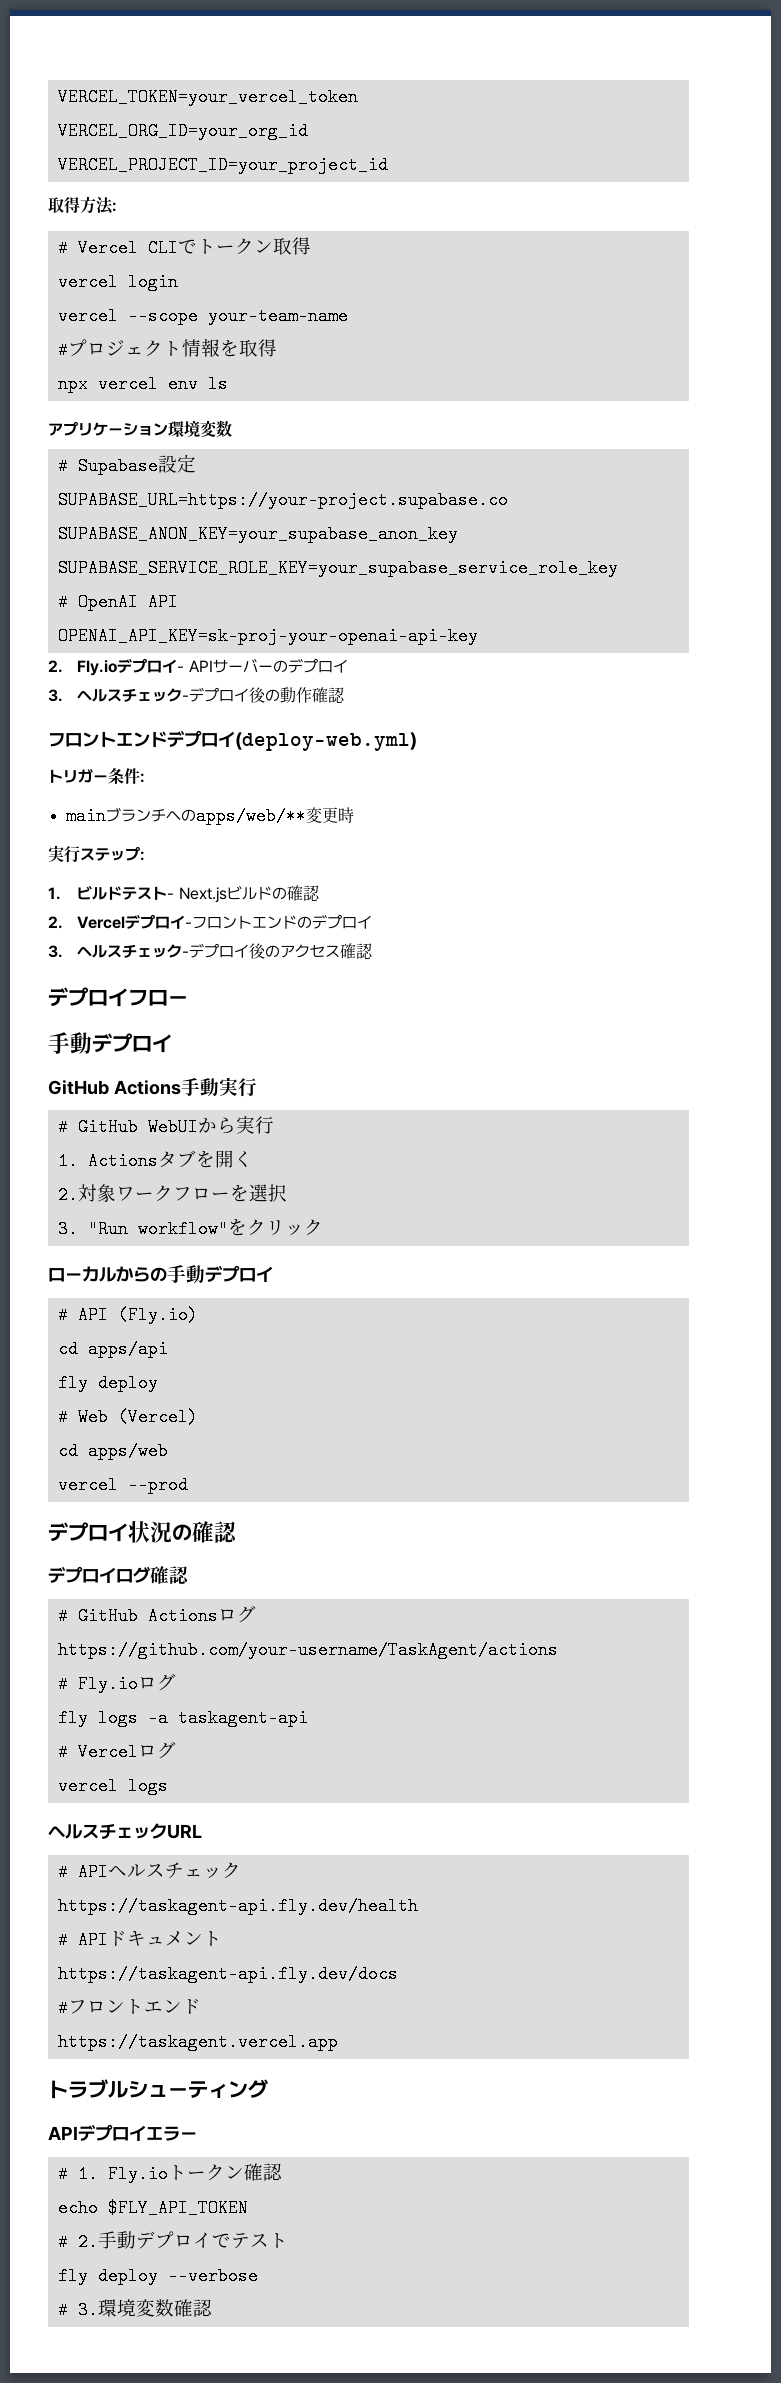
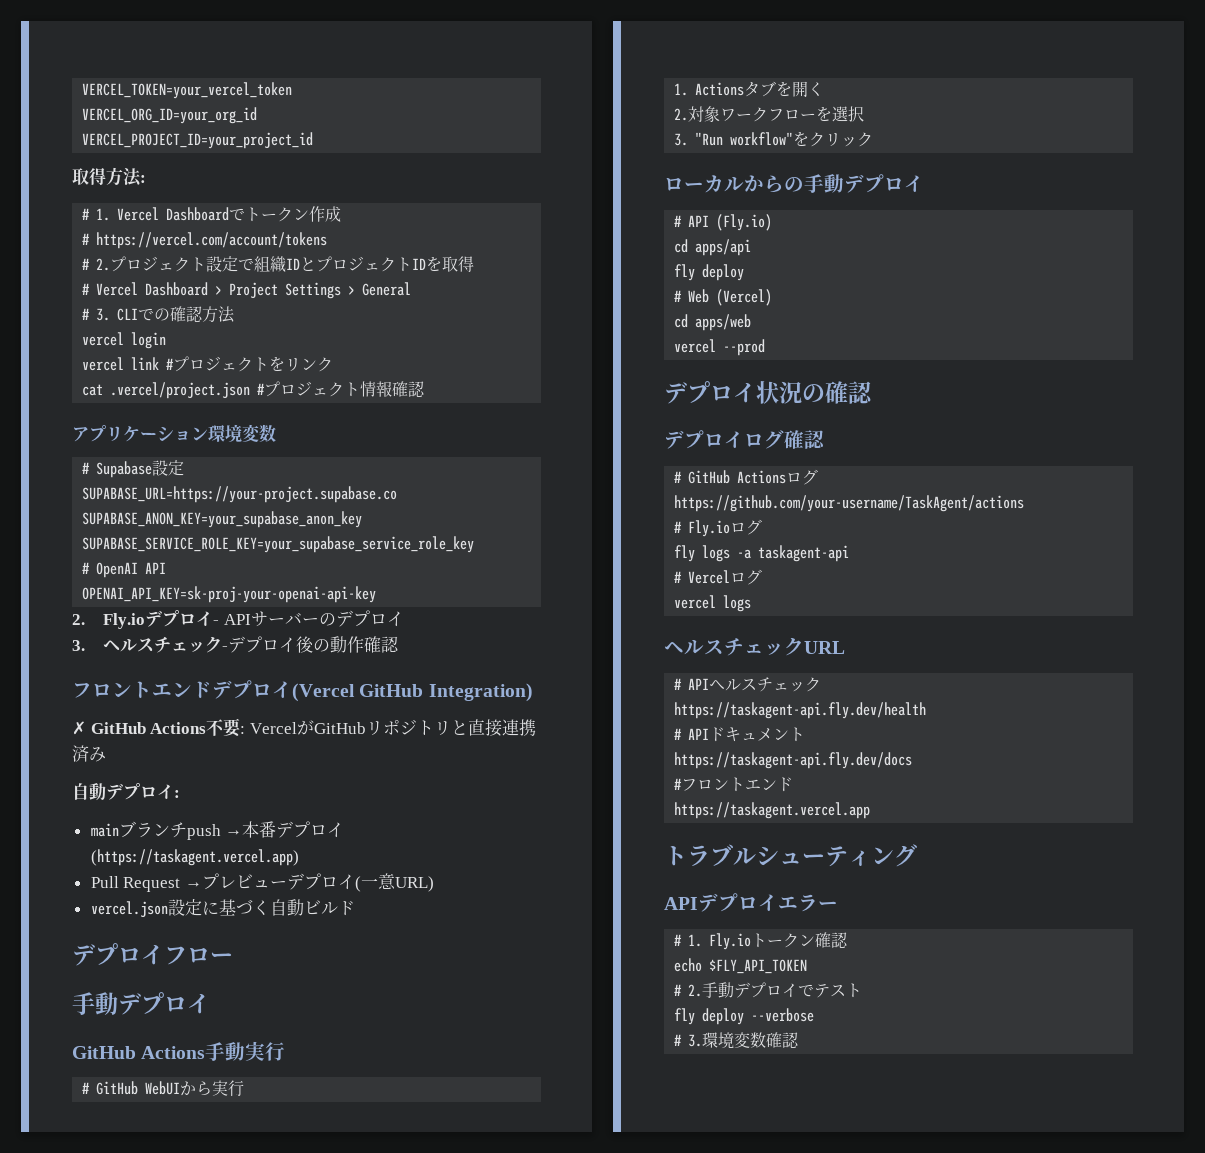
- # Vercel CLIでトークン取得
+ # 1. Vercel Dashboardでトークン作成
+ # https://vercel.com/account/tokens
+ # 2.プロジェクト設定で組織IDとプロジェクトIDを取得
+ # Vercel Dashboard > Project Settings > General
+ # 3. CLIでの確認方法
  vercel login
- vercel --scope your-team-name
- #プロジェクト情報を取得
- npx vercel env ls
+ vercel link #プロジェクトをリンク
+ cat .vercel/project.json #プロジェクト情報確認
- フロントエンドデプロイ(deploy-web.yml)
- トリガー条件:
- mainブランチへのapps/web/**変更時
- 実行ステップ:
- 1.ビルドテスト- Next.jsビルドの確認
- 2. Vercelデプロイ-フロントエンドのデプロイ
- 3.ヘルスチェック-デプロイ後のアクセス確認
+ フロントエンドデプロイ(Vercel GitHub Integration)
+ ✗ GitHub Actions不要: VercelがGitHubリポジトリと直接連携済み
+ 自動デプロイ:
+ mainブランチpush →本番デプロイ(https://taskagent.vercel.app)
+ Pull Request →プレビューデプロイ(一意URL)
+ vercel.json設定に基づく自動ビルド

